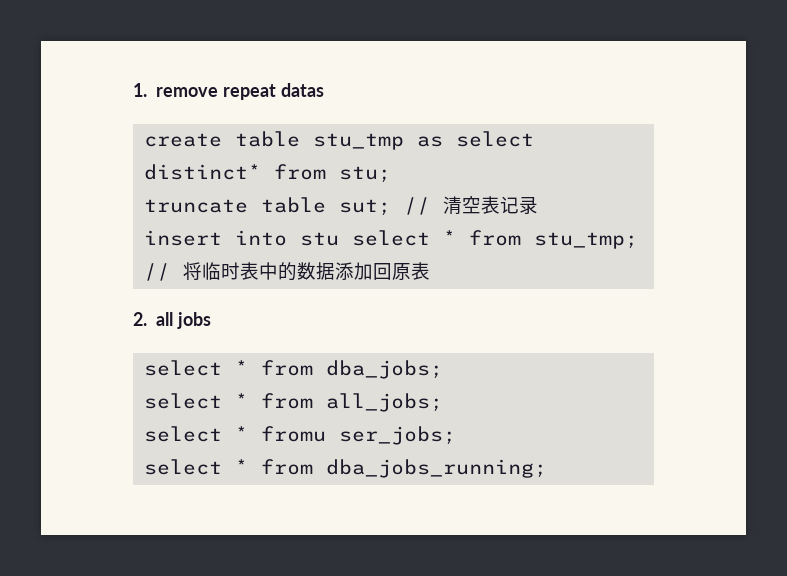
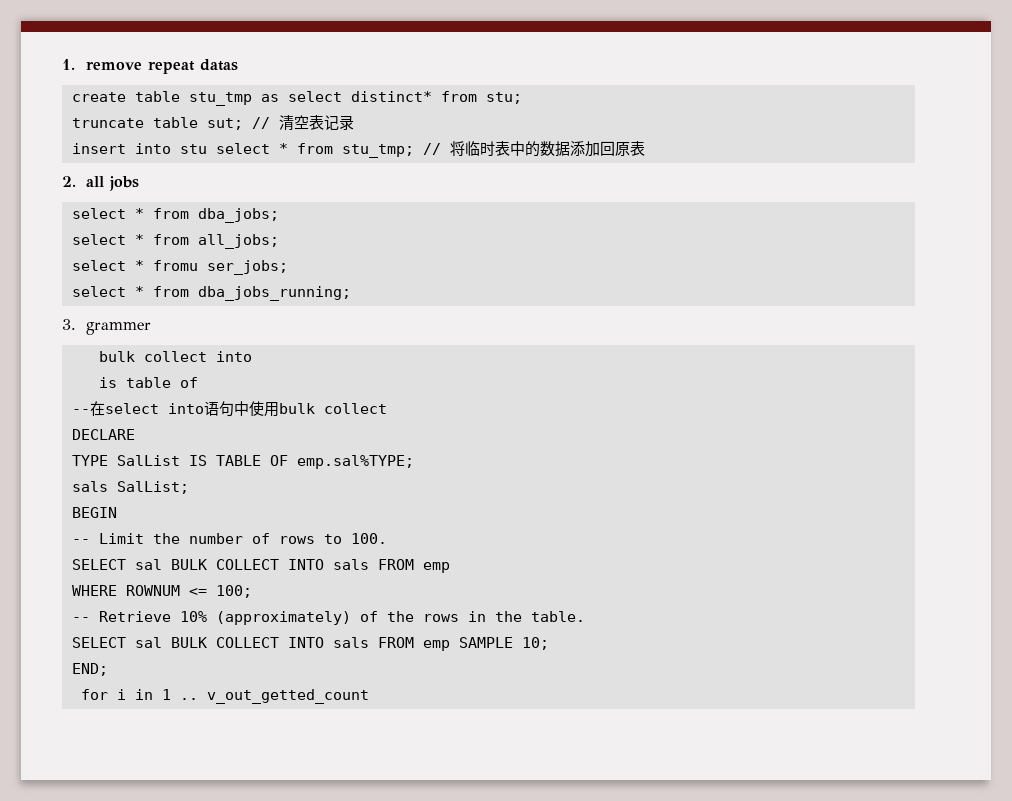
+ 3. grammer
+ bulk collect into
+ is table of
+ --在select into语句中使用bulk collect
+ DECLARE
+ TYPE SalList IS TABLE OF emp.sal%TYPE;
+ sals SalList;
+ BEGIN
+ -- Limit the number of rows to 100.
+ SELECT sal BULK COLLECT INTO sals FROM emp
+ WHERE ROWNUM <= 100;
+ -- Retrieve 10% (approximately) of the rows in the table.
+ SELECT sal BULK COLLECT INTO sals FROM emp SAMPLE 10;
+ END;
+ for i in 1 .. v_out_getted_count

